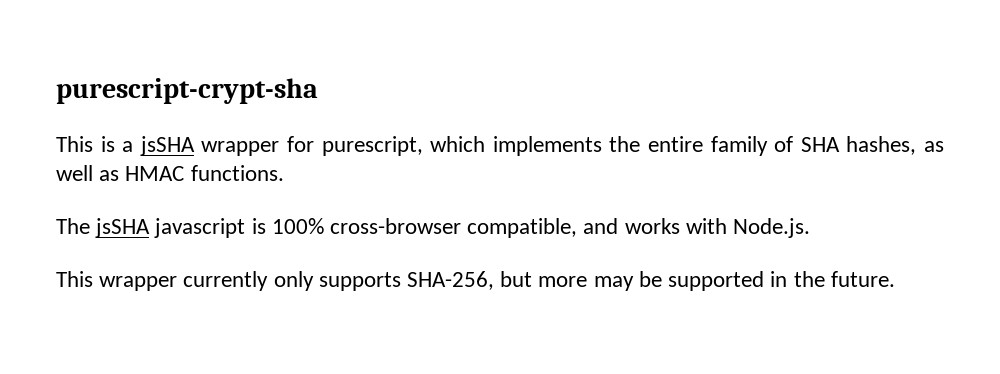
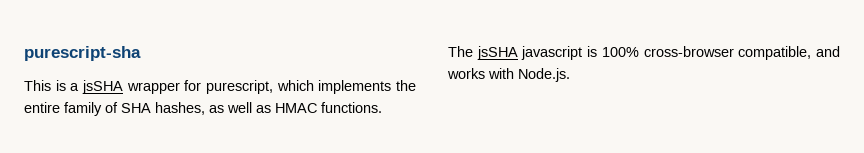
- purescript-crypt-sha
+ purescript-sha
- This wrapper currently only supports SHA-256, but more may be supported in the future.

